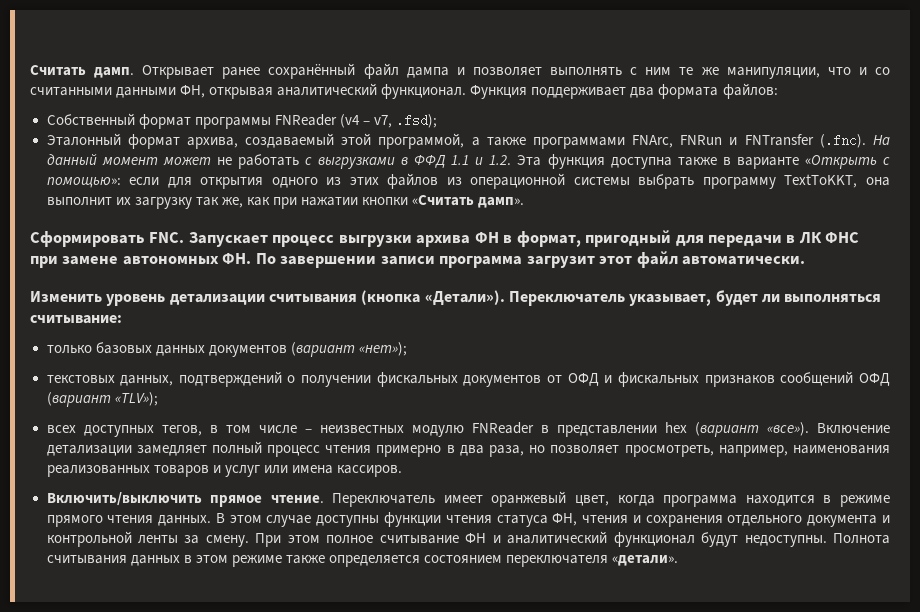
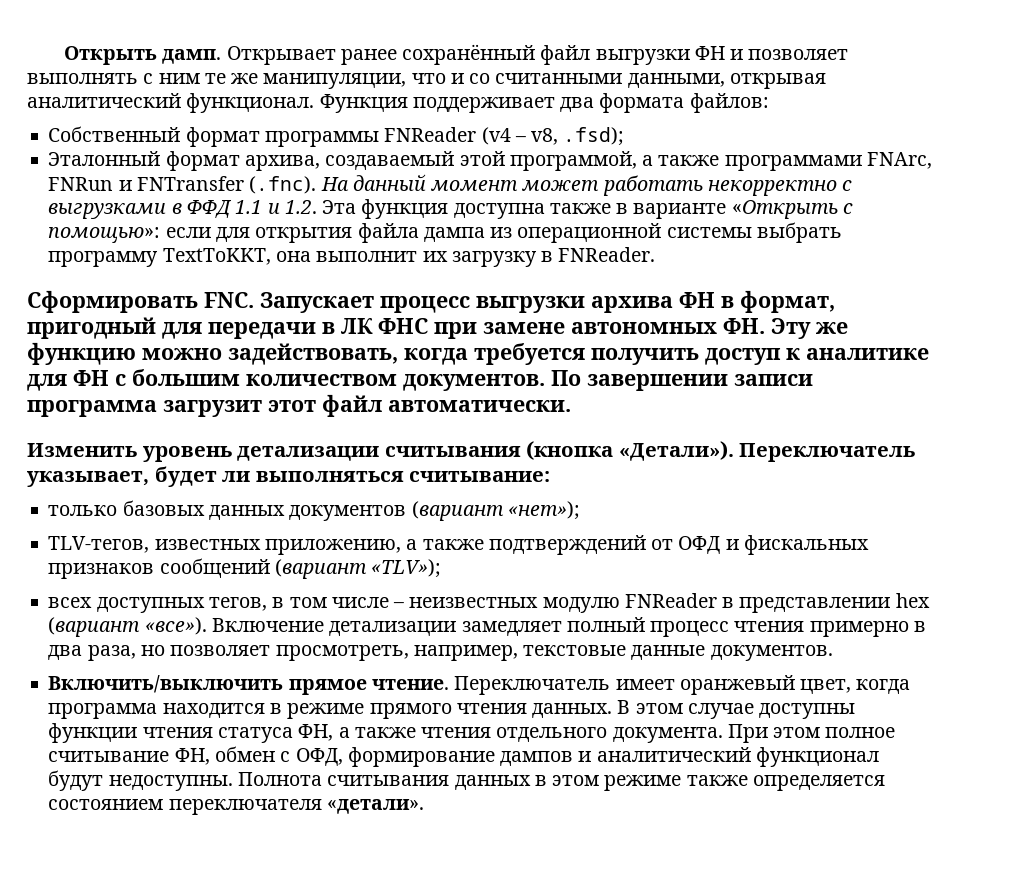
- Считать дамп.
+ Открыть дамп.
- Открывает ранее сохранённый файл дампа и позволяет выполнять с ним те же манипуляции, что и со считанными данными ФН, открывая аналитический функционал.
+ Открывает ранее сохранённый файл выгрузки ФН и позволяет выполнять с ним те же манипуляции, что и со считанными данными, открывая аналитический функционал.
- Собственный формат программы FNReader (v4 – v7, .fsd);
+ Собственный формат программы FNReader (v4 – v8, .fsd);
- Эталонный формат архива, создаваемый этой программой, а также программами FNArc, FNRun и FNTransfer (.fnc). На данный момент может не работать с выгрузками в ФФД 1.1 и 1.2. Эта функция доступна также в варианте «Открыть с помощью»: если для открытия одного из этих файлов из операционной системы выбрать программу TextToKKT, она выполнит их загрузку так же, как при нажатии кнопки «Считать дамп».
+ Эталонный формат архива, создаваемый этой программой, а также программами FNArc, FNRun и FNTransfer (.fnc). На данный момент может работать некорректно с выгрузками в ФФД 1.1 и 1.2. Эта функция доступна также в варианте «Открыть с помощью»: если для открытия файла дампа из операционной системы выбрать программу TextToKKT, она выполнит их загрузку в FNReader.
- Сформировать FNC. Запускает процесс выгрузки архива ФН в формат, пригодный для передачи в ЛК ФНС при замене автономных ФН. По завершении записи программа загрузит этот файл автоматически.
+ Сформировать FNC. Запускает процесс выгрузки архива ФН в формат, пригодный для передачи в ЛК ФНС при замене автономных ФН. Эту же функцию можно задействовать, когда требуется получить доступ к аналитике для ФН с большим количеством документов. По завершении записи программа загрузит этот файл автоматически.
- текстовых данных, подтверждений о получении фискальных документов от ОФД и фискальных признаков сообщений ОФД (вариант «TLV»);
+ TLV-тегов, известных приложению, а также подтверждений от ОФД и фискальных признаков сообщений (вариант «TLV»);
- Включение детализации замедляет полный процесс чтения примерно в два раза, но позволяет просмотреть, например, наименования реализованных товаров и услуг или имена кассиров.
+ Включение детализации замедляет полный процесс чтения примерно в два раза, но позволяет просмотреть, например, текстовые данные документов.
- В этом случае доступны функции чтения статуса ФН, чтения и сохранения отдельного документа и контрольной ленты за смену. При этом полное считывание ФН и аналитический функционал будут недоступны.
+ В этом случае доступны функции чтения статуса ФН, а также чтения отдельного документа. При этом полное считывание ФН, обмен с ОФД, формирование дампов и аналитический функционал будут недоступны.

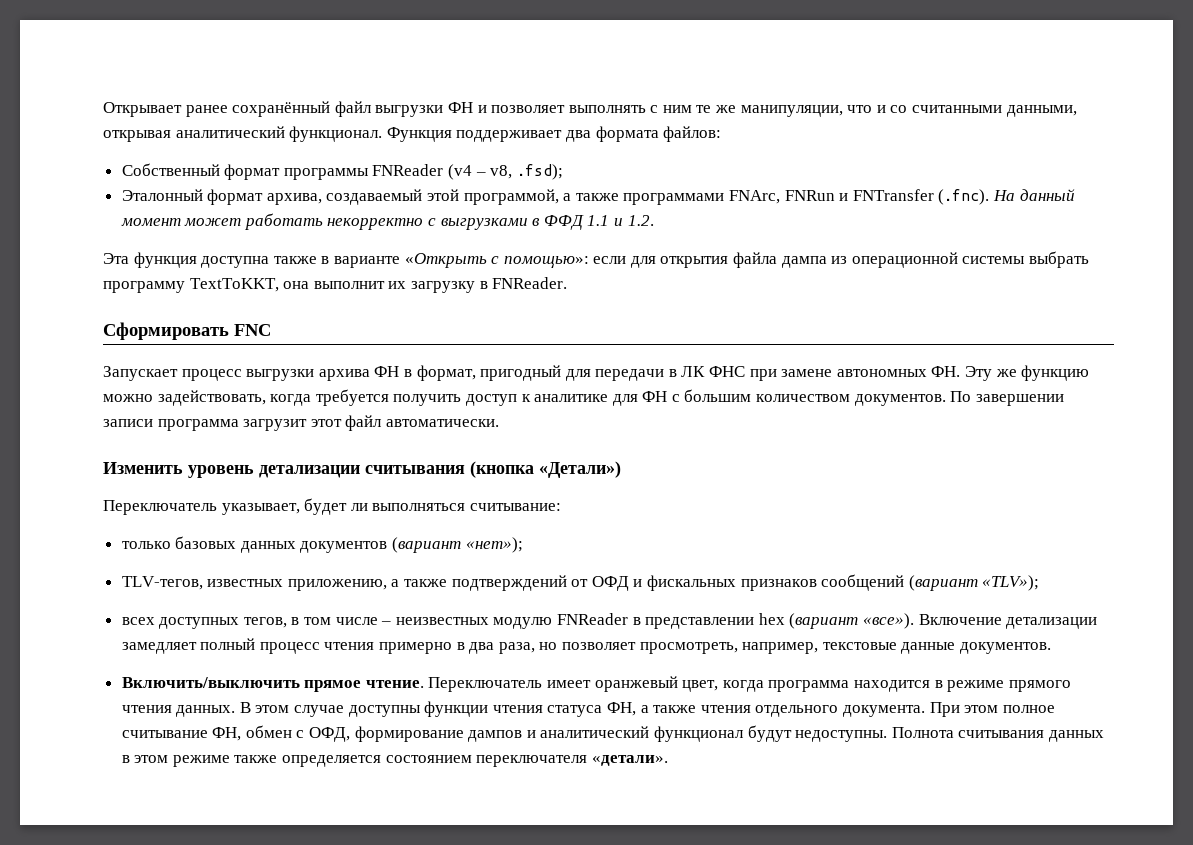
- Открыть дамп.
- Эталонный формат архива, создаваемый этой программой, а также программами FNArc, FNRun и FNTransfer (.fnc). На данный момент может работать некорректно с выгрузками в ФФД 1.1 и 1.2. Эта функция доступна также в варианте «Открыть с помощью»: если для открытия файла дампа из операционной системы выбрать программу TextToKKT, она выполнит их загрузку в FNReader.
+ Эталонный формат архива, создаваемый этой программой, а также программами FNArc, FNRun и FNTransfer (.fnc). На данный момент может работать некорректно с выгрузками в ФФД 1.1 и 1.2.
+ Эта функция доступна также в варианте «Открыть с помощью»: если для открытия файла дампа из операционной системы выбрать программу TextToKKT, она выполнит их загрузку в FNReader.
- Сформировать FNC. Запускает процесс выгрузки архива ФН в формат, пригодный для передачи в ЛК ФНС при замене автономных ФН. Эту же функцию можно задействовать, когда требуется получить доступ к аналитике для ФН с большим количеством документов.
+ Сформировать FNC
+ Запускает процесс выгрузки архива ФН в формат, пригодный для передачи в ЛК ФНС при замене автономных ФН. Эту же функцию можно задействовать, когда требуется получить доступ к аналитике для ФН с большим количеством документов.
- Изменить уровень детализации считывания (кнопка «Детали»). Переключатель указывает, будет ли выполняться считывание:
+ Изменить уровень детализации считывания (кнопка «Детали»)
+ Переключатель указывает, будет ли выполняться считывание:

